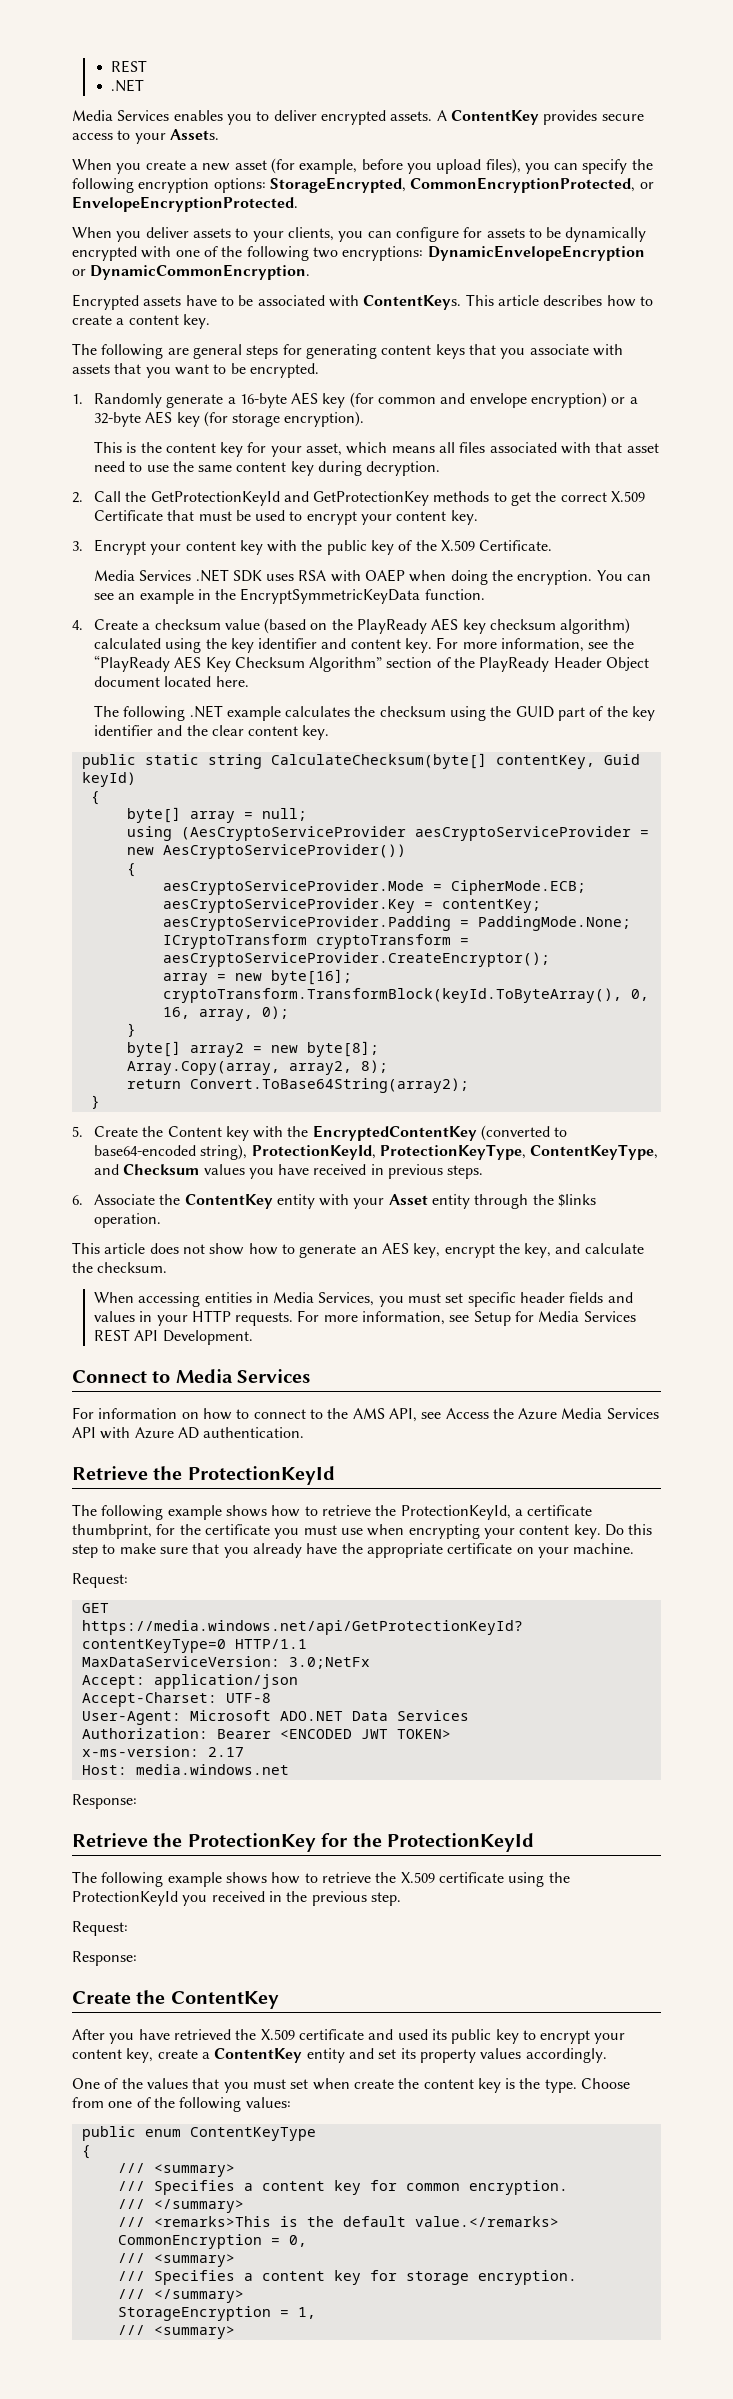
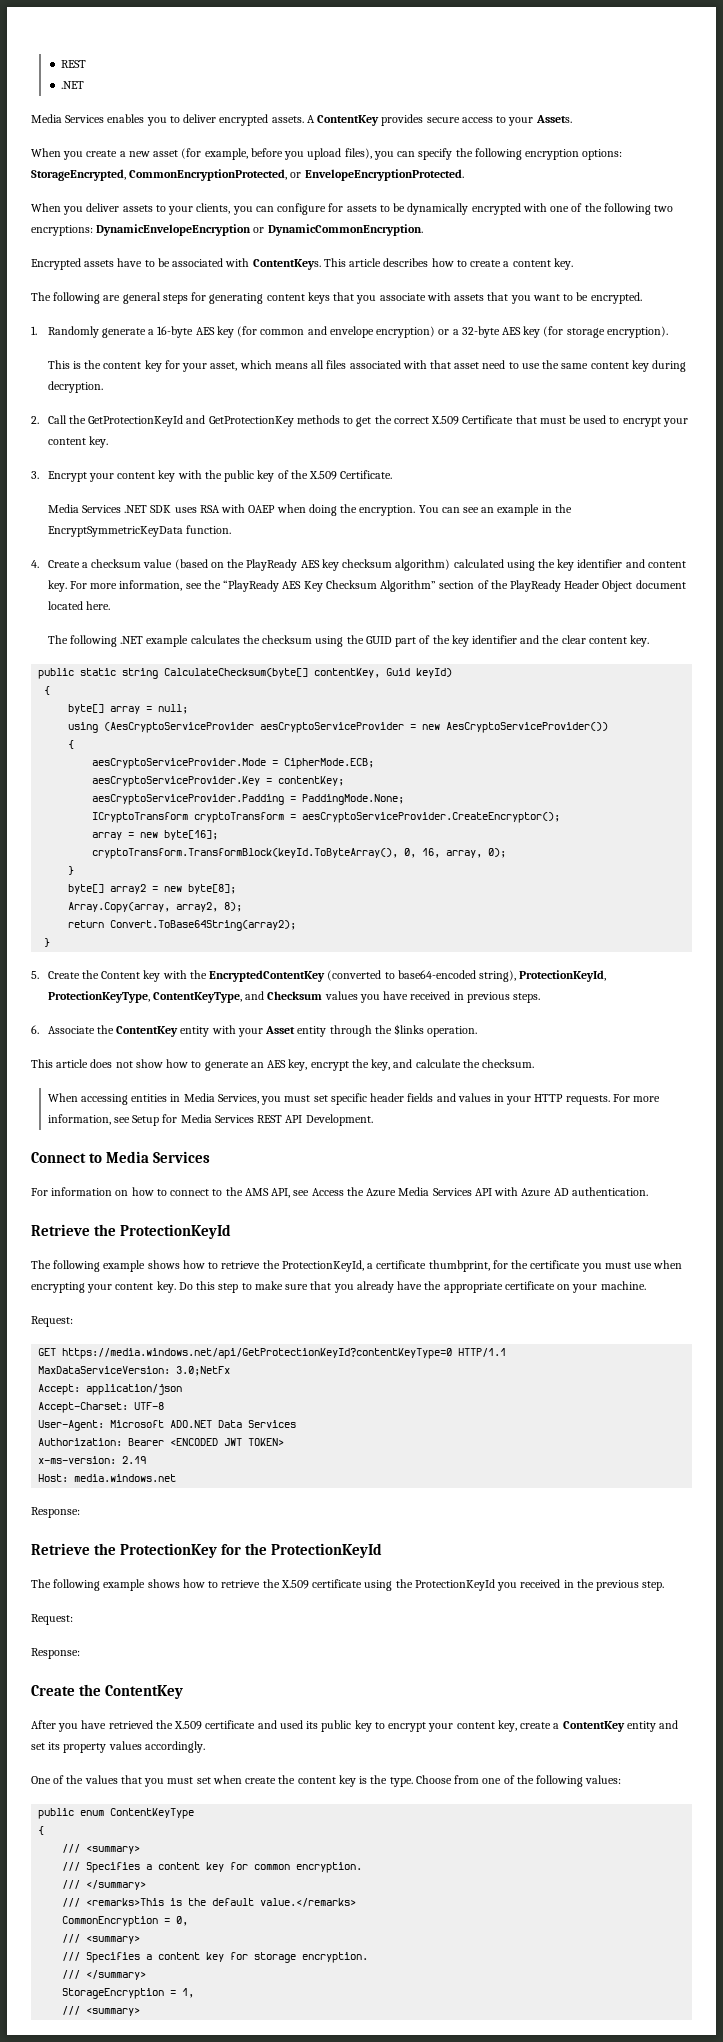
- x-ms-version: 2.17
+ x-ms-version: 2.19

